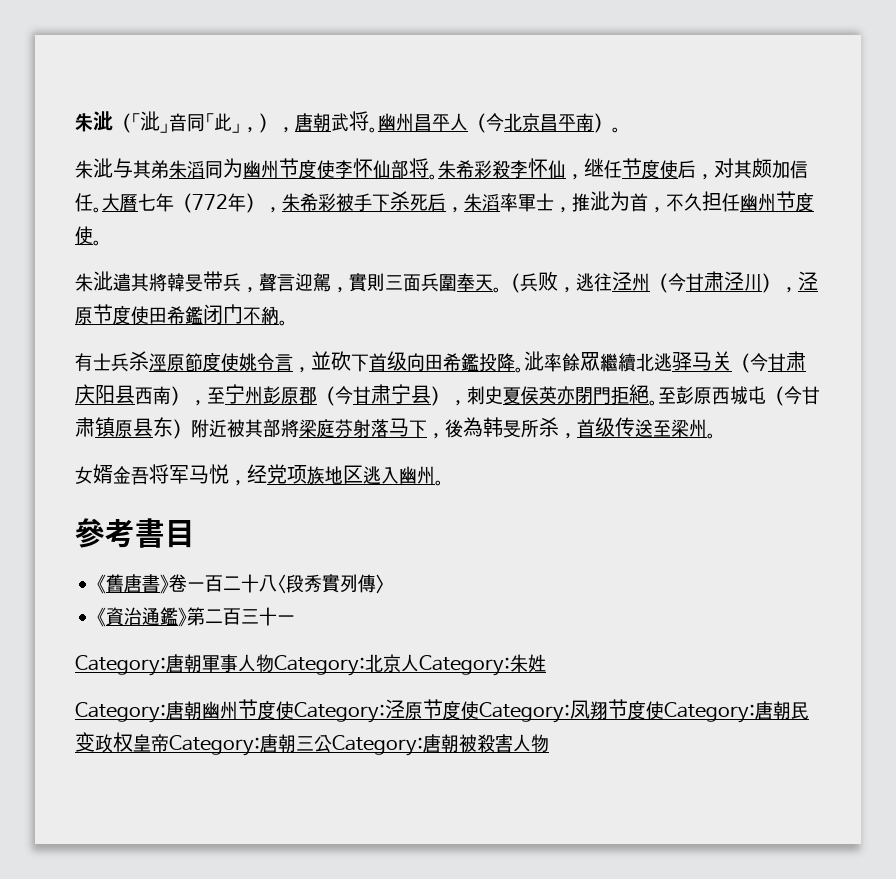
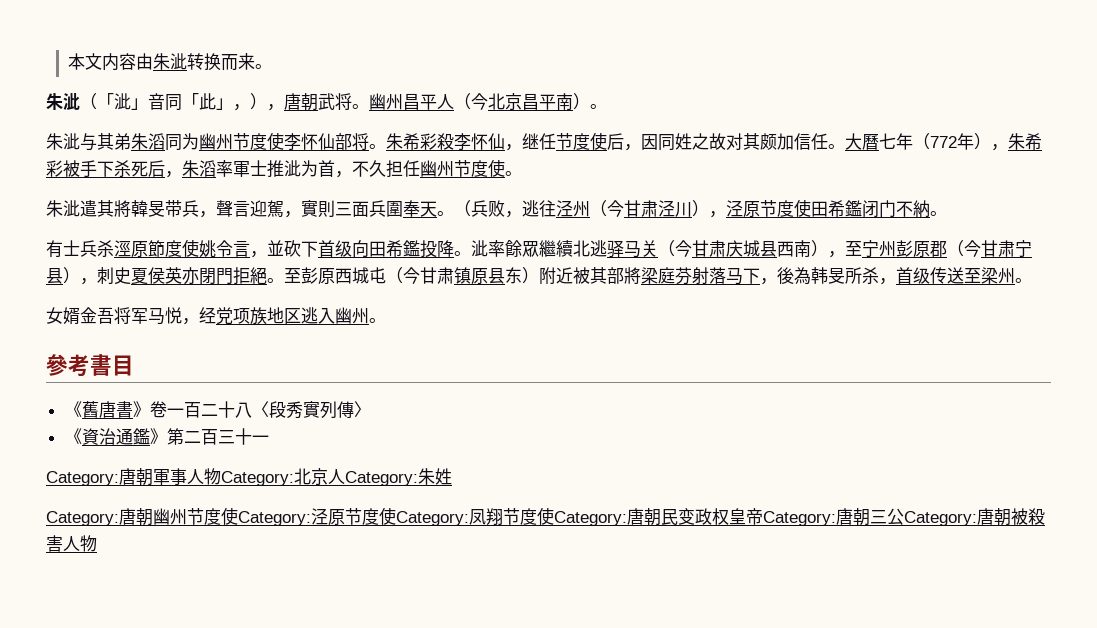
+ 本文内容由朱泚转换而来。
- 朱希彩殺李怀仙，继任节度使后，对其颇加信任。
+ 朱希彩殺李怀仙，继任节度使后，因同姓之故对其颇加信任。
- 大曆七年（772年），朱希彩被手下杀死后，朱滔率軍士，推泚为首，不久担任幽州节度使。
+ 大曆七年（772年），朱希彩被手下杀死后，朱滔率軍士推泚为首，不久担任幽州节度使。
- 泚率餘眾繼續北逃驿马关（今甘肃庆阳县西南），至宁州彭原郡（今甘肃宁县），刺史夏侯英亦閉門拒絕。
+ 泚率餘眾繼續北逃驿马关（今甘肃庆城县西南），至宁州彭原郡（今甘肃宁县），刺史夏侯英亦閉門拒絕。

